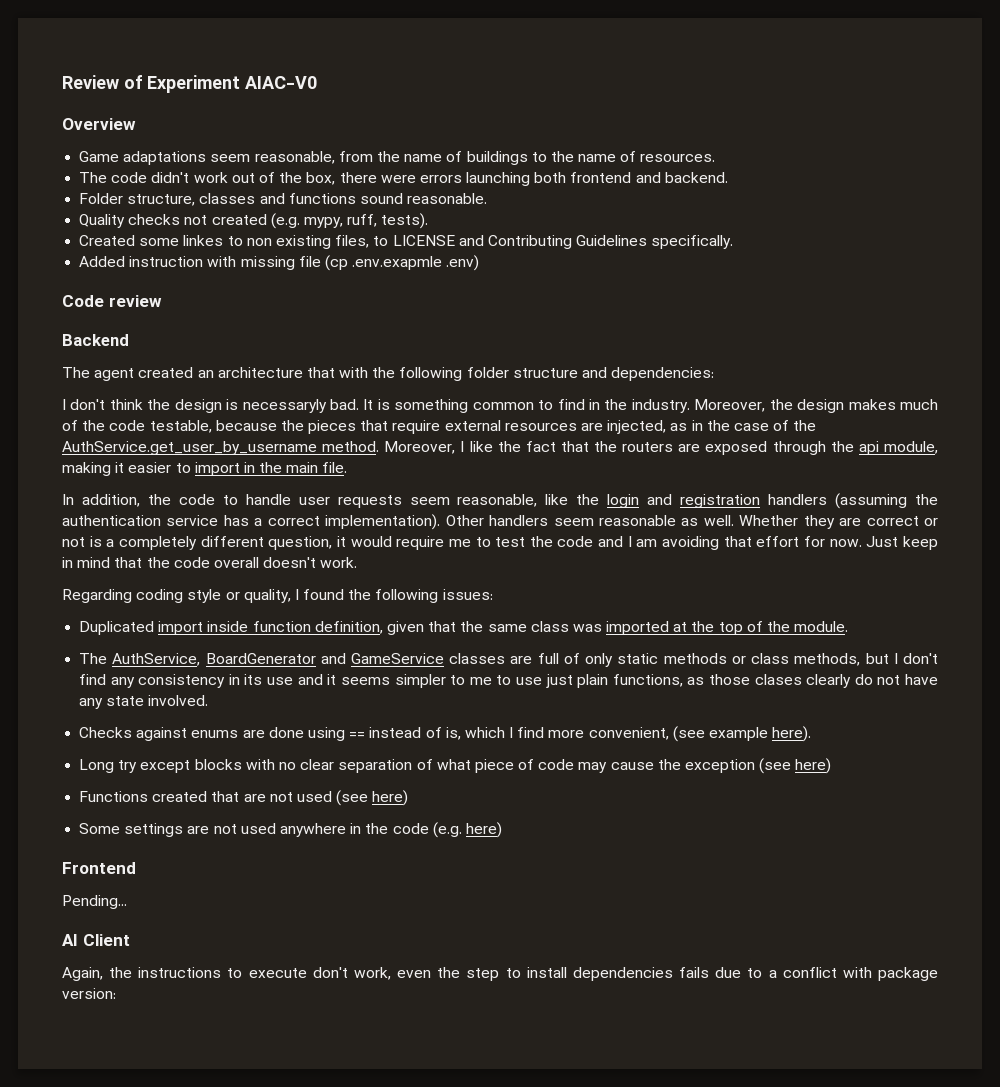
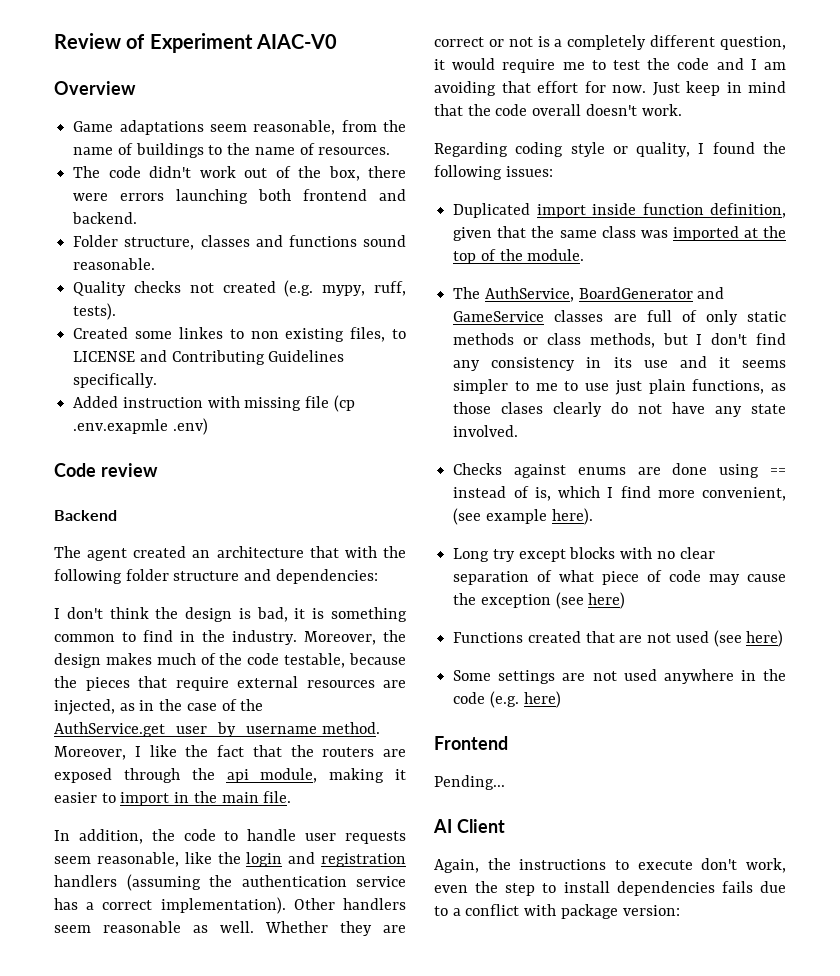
- I don't think the design is necessaryly bad. It is something common to find in the industry.
+ I don't think the design is bad, it is something common to find in the industry.

